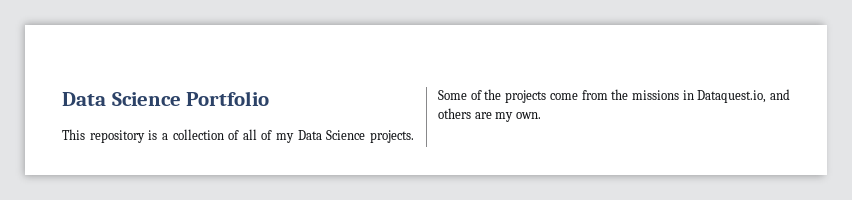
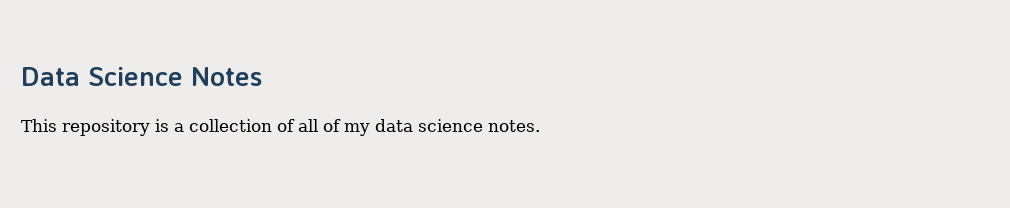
- Data Science Portfolio
+ Data Science Notes
- This repository is a collection of all of my Data Science projects. Some of the projects come from the missions in Dataquest.io, and others are my own.
+ This repository is a collection of all of my data science notes.

